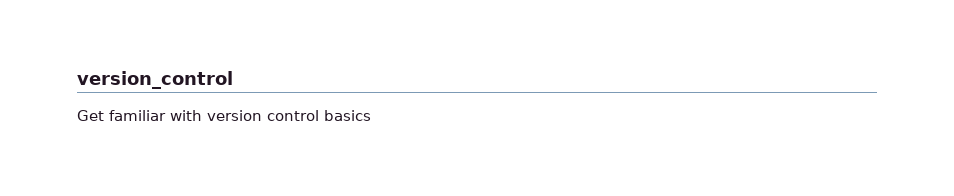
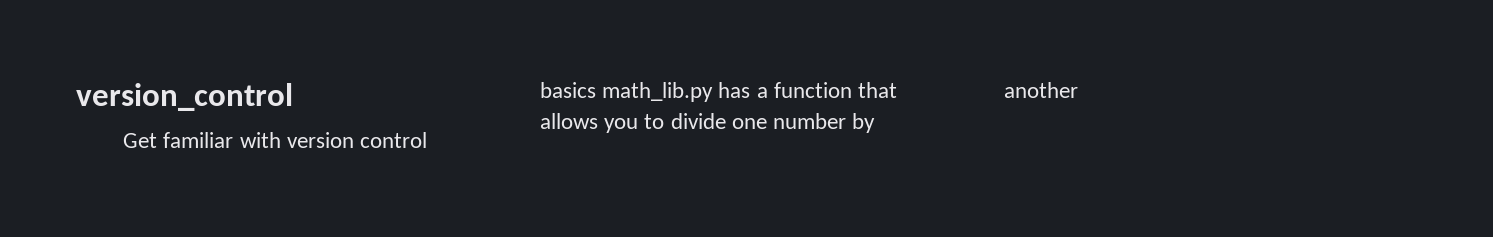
- Get familiar with version control basics
+ Get familiar with version control basics math_lib.py has a function that allows you to divide one number by another

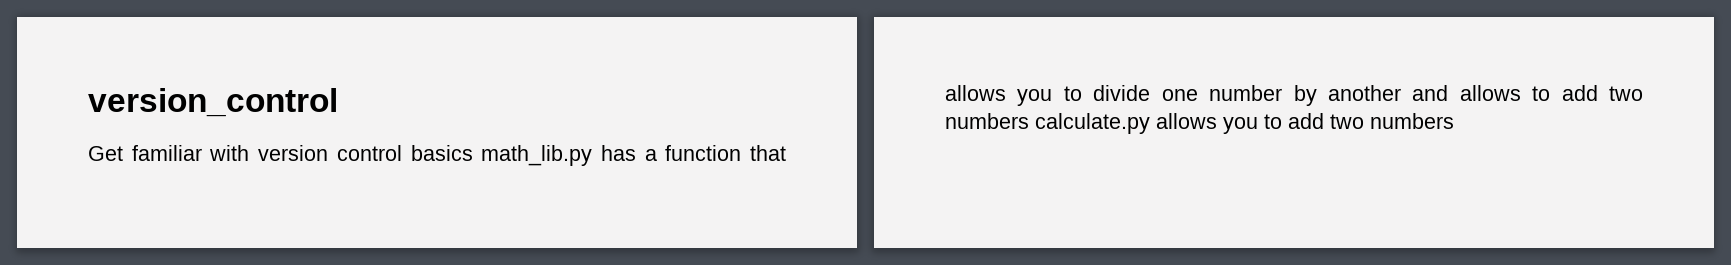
- Get familiar with version control basics math_lib.py has a function that allows you to divide one number by another
+ Get familiar with version control basics math_lib.py has a function that allows you to divide one number by another and allows to add two numbers calculate.py allows you to add two numbers

